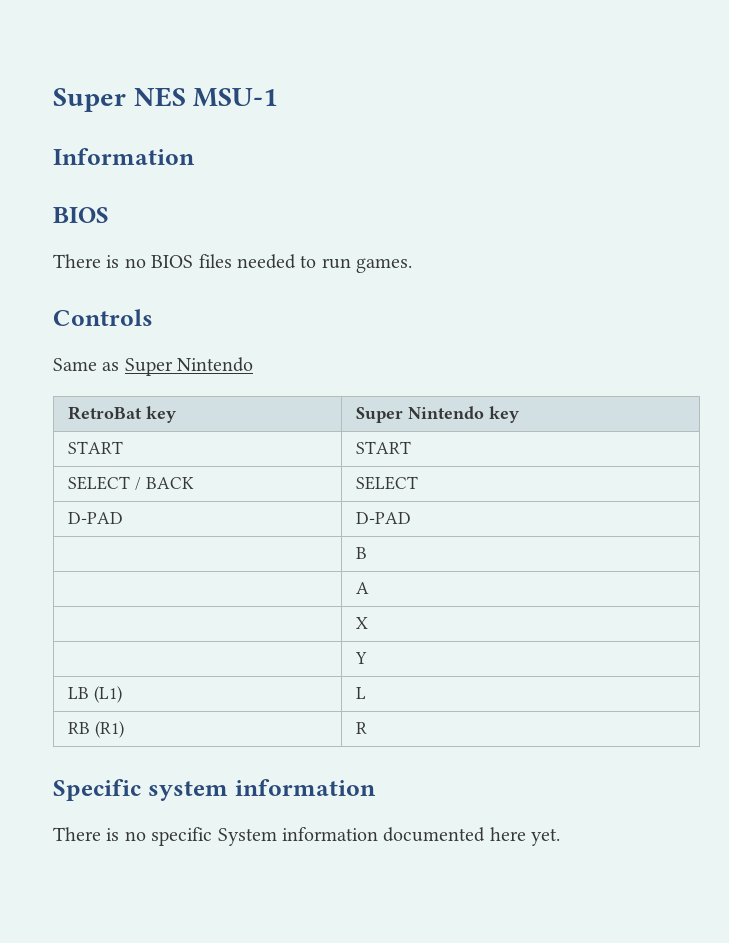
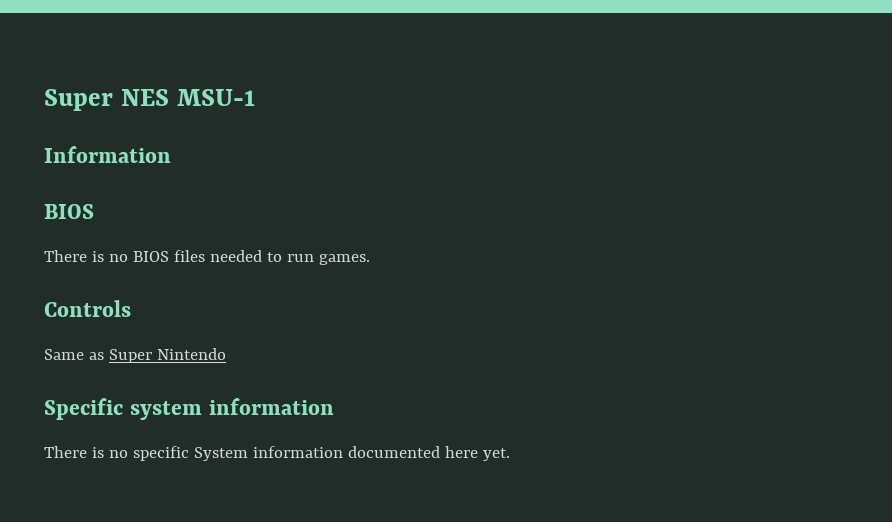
- RetroBat key | Super Nintendo key
- START | START
- SELECT / BACK | SELECT
- D-PAD | D-PAD
- | B
- | A
- | X
- | Y
- LB (L1) | L
- RB (R1) | R

